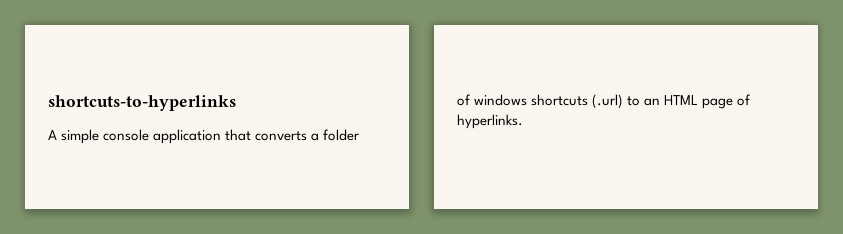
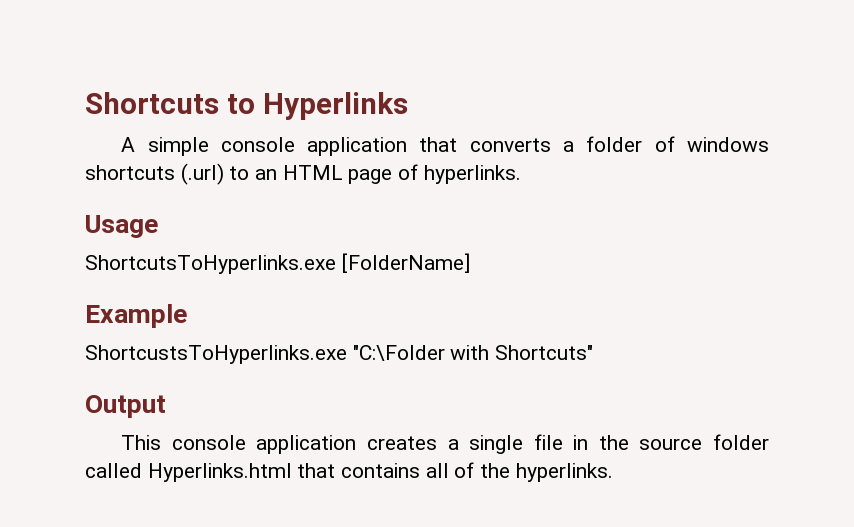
- shortcuts-to-hyperlinks
+ Shortcuts to Hyperlinks
+ Usage
+ ShortcutsToHyperlinks.exe [FolderName]
+ Example
+ ShortcustsToHyperlinks.exe "C:\Folder with Shortcuts"
+ Output
+ This console application creates a single file in the source folder called Hyperlinks.html that contains all of the hyperlinks.

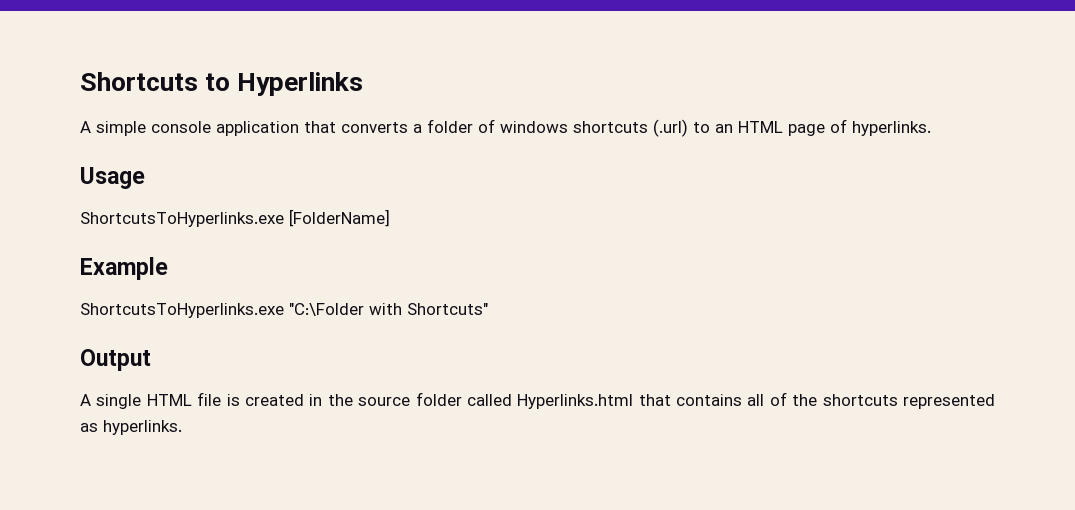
- ShortcustsToHyperlinks.exe "C:\Folder with Shortcuts"
+ ShortcutsToHyperlinks.exe "C:\Folder with Shortcuts"
- This console application creates a single file in the source folder called Hyperlinks.html that contains all of the hyperlinks.
+ A single HTML file is created in the source folder called Hyperlinks.html that contains all of the shortcuts represented as hyperlinks.

